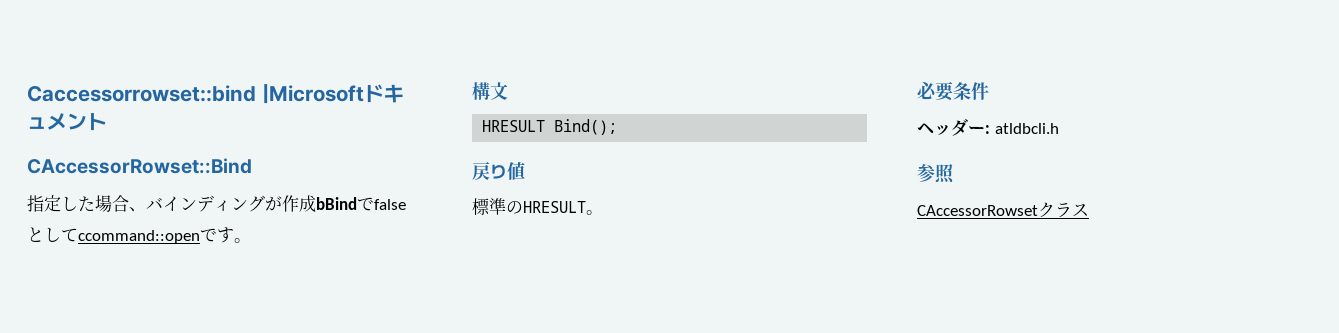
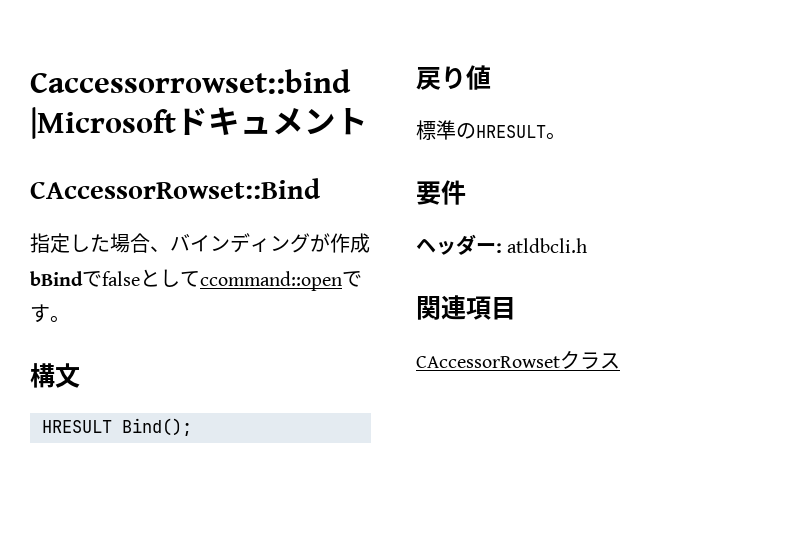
- 必要条件
+ 要件
- 参照
+ 関連項目

